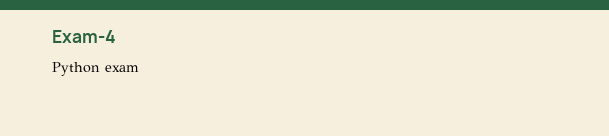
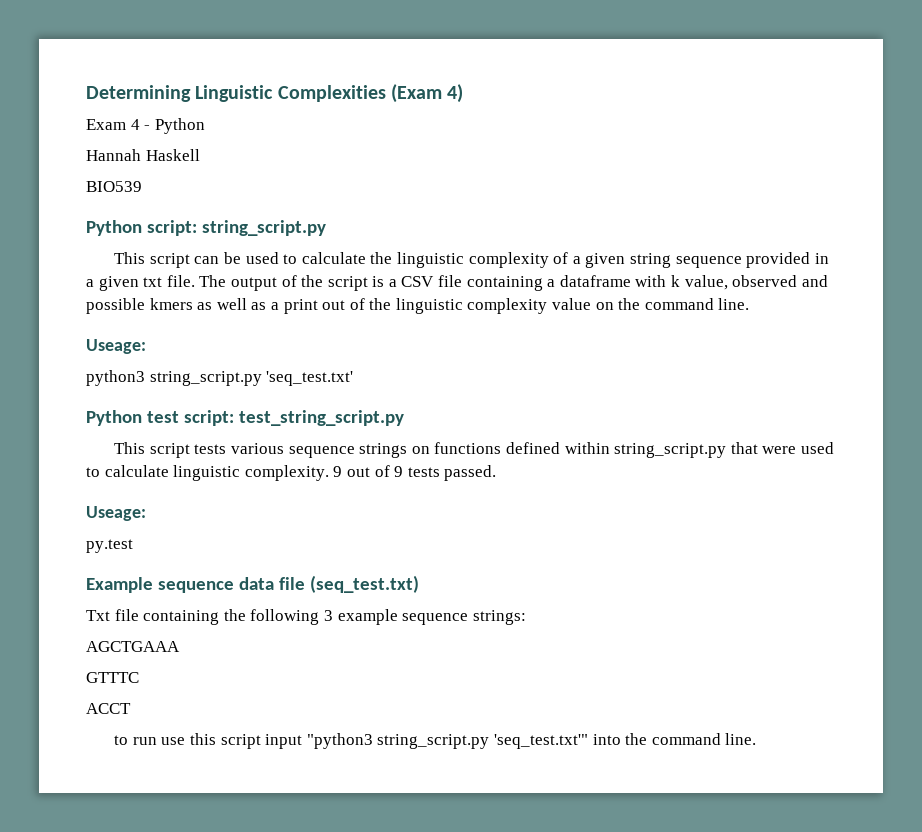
- Exam-4
- Python exam
+ Determining Linguistic Complexities (Exam 4)
+ Exam 4 - Python
+ Hannah Haskell
+ BIO539
+ Python script: string_script.py
+ This script can be used to calculate the linguistic complexity of a given string sequence provided in a given txt file. The output of the script is a CSV file containing a dataframe with k value, observed and possible kmers as well as a print out of the linguistic complexity value on the command line.
+ Useage:
+ python3 string_script.py 'seq_test.txt'
+ Python test script: test_string_script.py
+ This script tests various sequence strings on functions defined within string_script.py that were used to calculate linguistic complexity. 9 out of 9 tests passed.
+ Useage:
+ py.test
+ Example sequence data file (seq_test.txt)
+ Txt file containing the following 3 example sequence strings:
+ AGCTGAAA
+ GTTTC
+ ACCT
+ to run use this script input "python3 string_script.py 'seq_test.txt'" into the command line.

